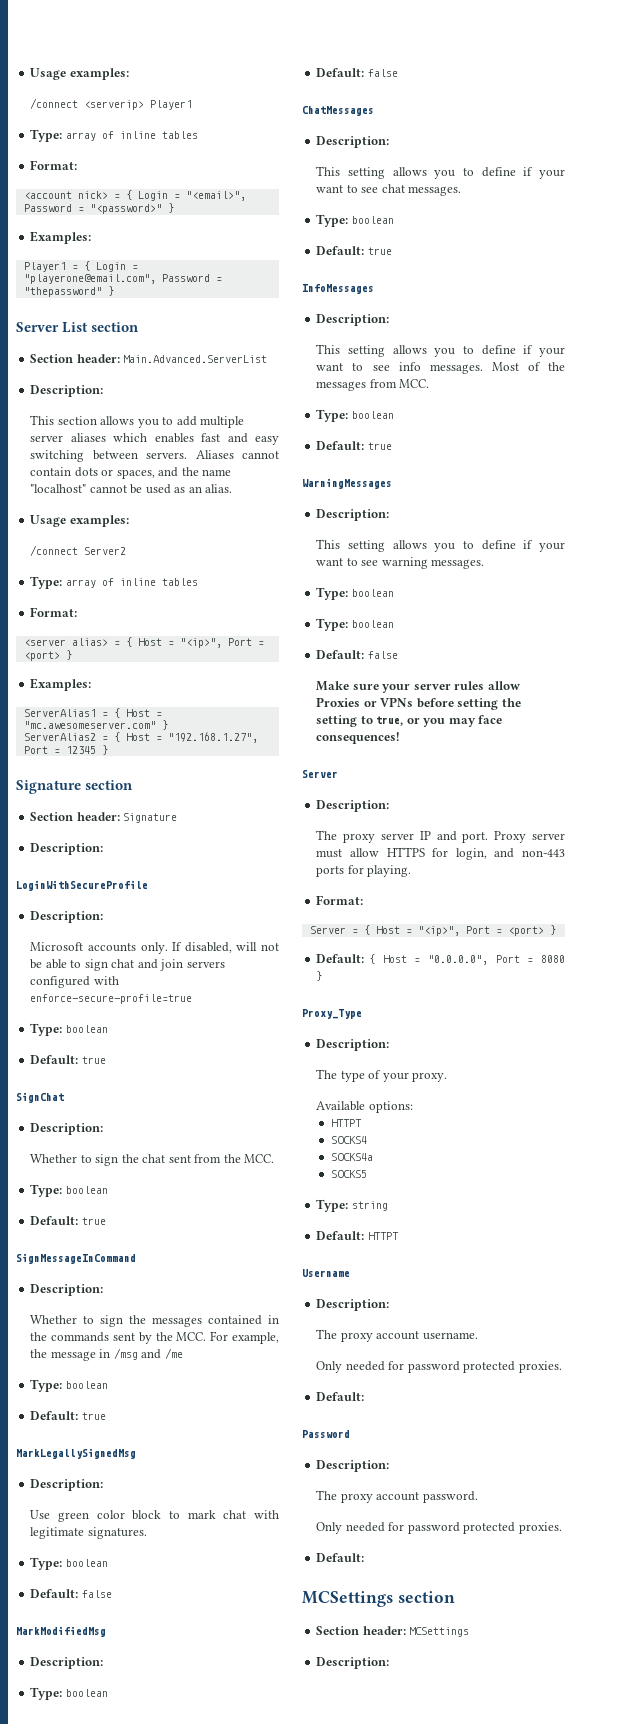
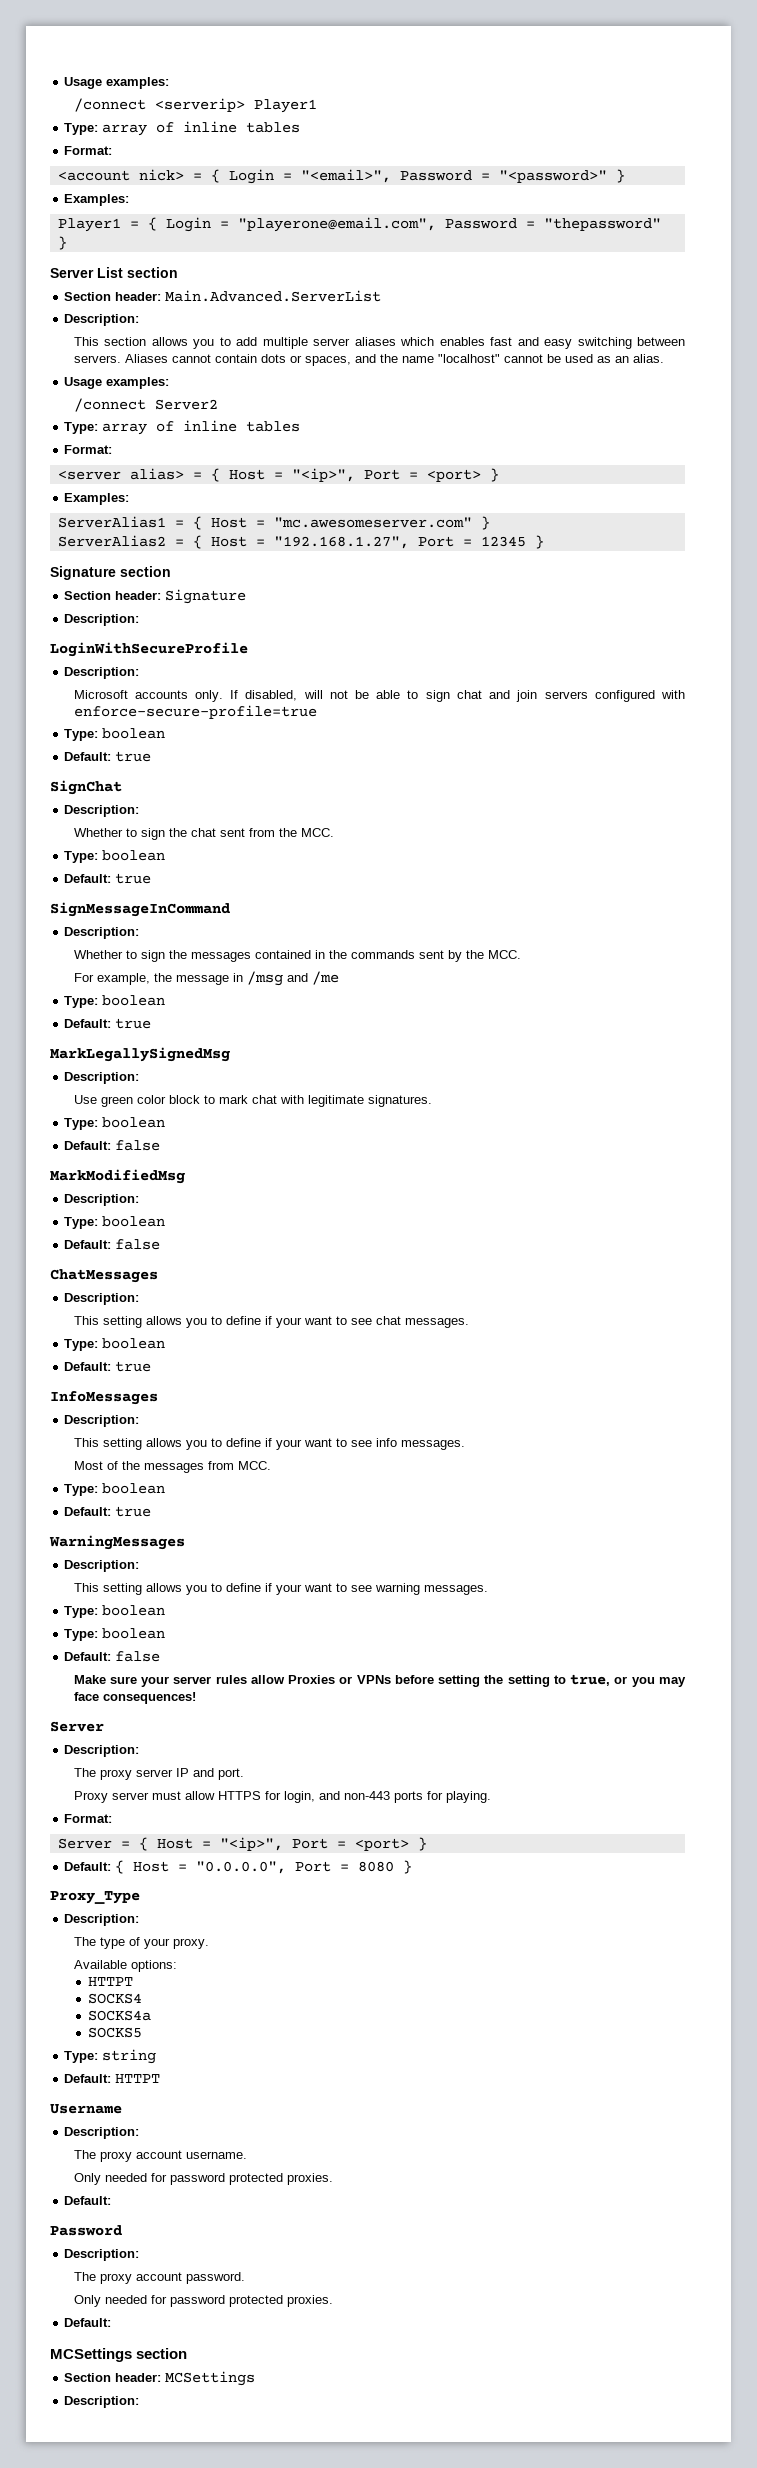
- Whether to sign the messages contained in the commands sent by the MCC. For example, the message in /msg and /me
+ Whether to sign the messages contained in the commands sent by the MCC.
+ For example, the message in /msg and /me
- This setting allows you to define if your want to see info messages. Most of the messages from MCC.
+ This setting allows you to define if your want to see info messages.
+ Most of the messages from MCC.
- The proxy server IP and port. Proxy server must allow HTTPS for login, and non-443 ports for playing.
+ The proxy server IP and port.
+ Proxy server must allow HTTPS for login, and non-443 ports for playing.

